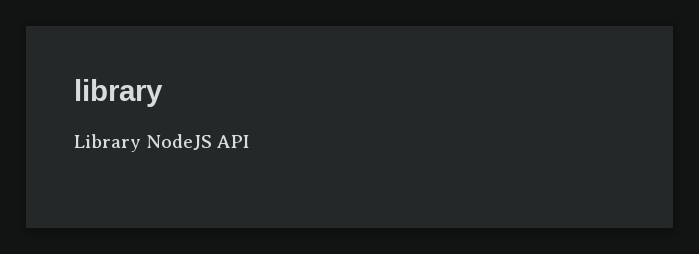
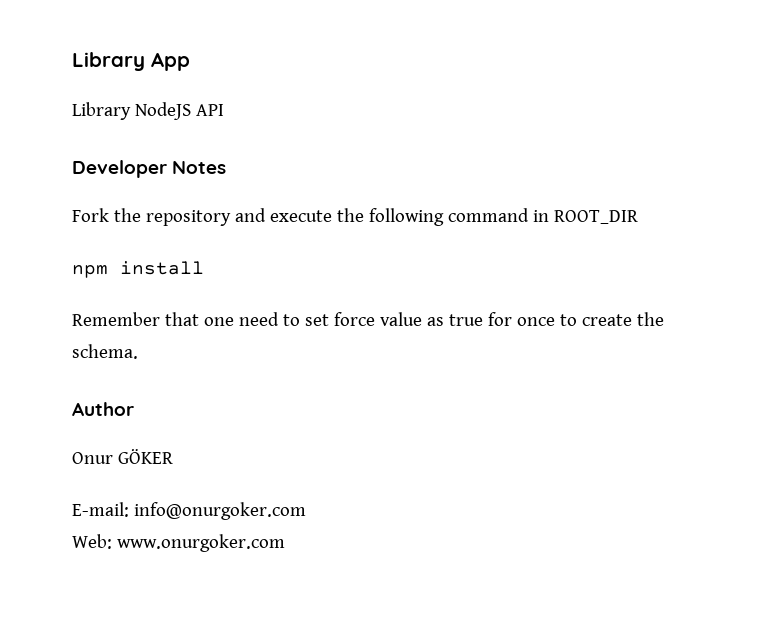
- library
+ Library App
+ Developer Notes
+ Fork the repository and execute the following command in ROOT_DIR
+ npm install
+ Remember that one need to set force value as true for once to create the schema.
+ Author
+ Onur GÖKER
+ E-mail: info@onurgoker.com
+ Web: www.onurgoker.com

